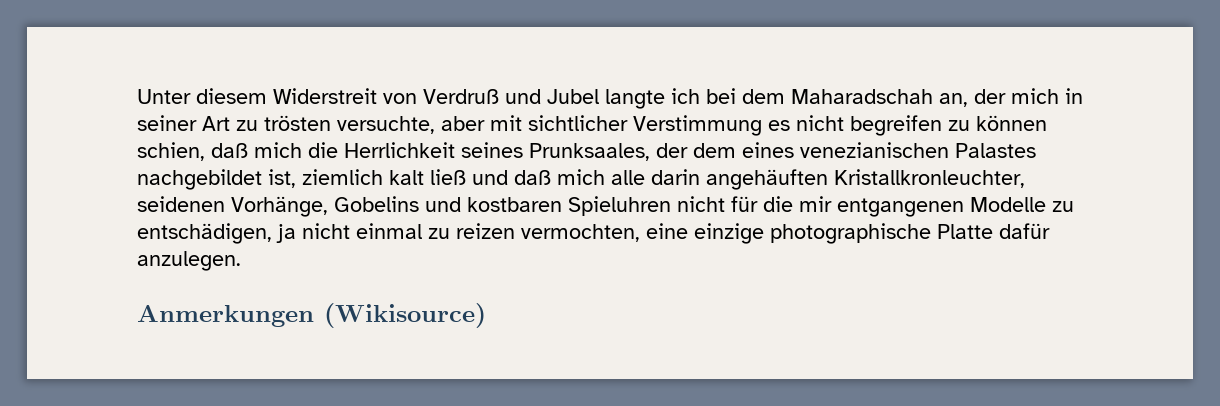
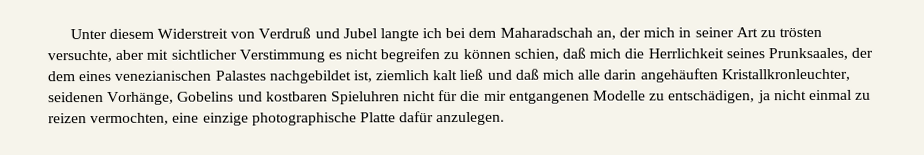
- Anmerkungen (Wikisource)

